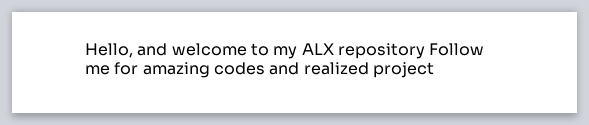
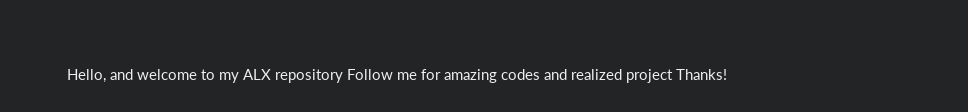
- Hello, and welcome to my ALX repository Follow me for amazing codes and realized project
+ Hello, and welcome to my ALX repository Follow me for amazing codes and realized project Thanks!

